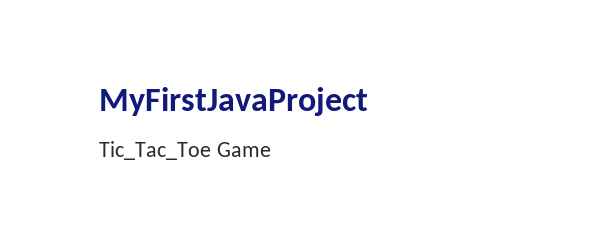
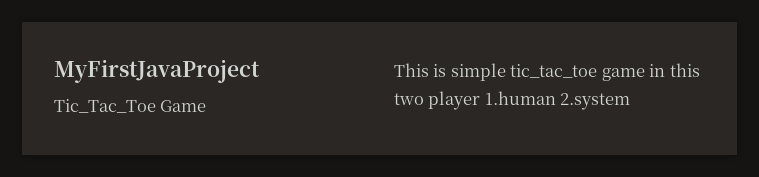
+ This is simple tic_tac_toe game in this two player 1.human 2.system

